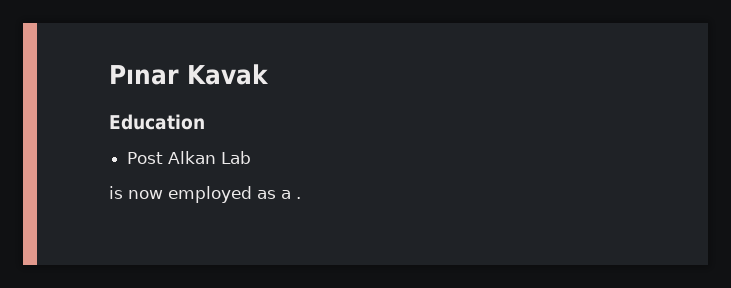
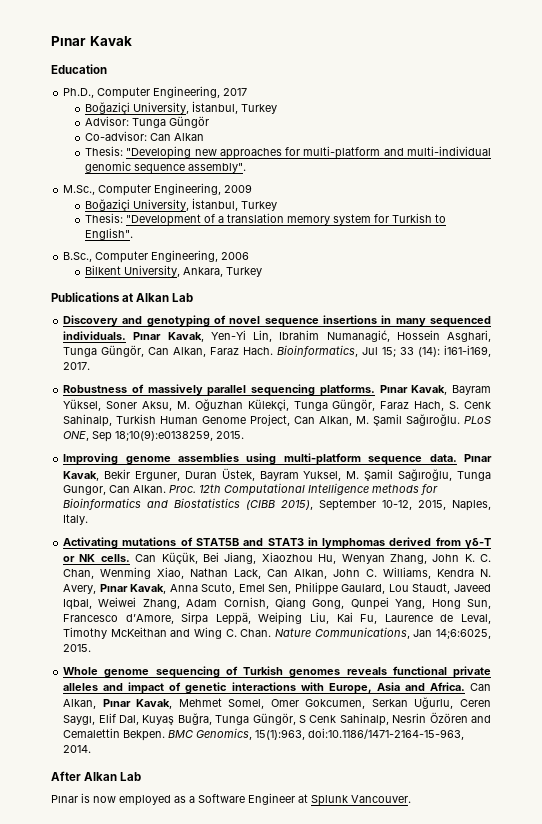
- Post Alkan Lab
- is now employed as a .
+ Ph.D., Computer Engineering, 2017
+ Boğaziçi University, İstanbul, Turkey
+ Advisor: Tunga Güngör
+ Co-advisor: Can Alkan
+ Thesis: "Developing new approaches for multi-platform and multi-individual genomic sequence assembly".
+ M.Sc., Computer Engineering, 2009
+ Boğaziçi University, İstanbul, Turkey
+ Thesis: "Development of a translation memory system for Turkish to English".
+ B.Sc., Computer Engineering, 2006
+ Bilkent University, Ankara, Turkey
+ Publications at Alkan Lab
+ Discovery and genotyping of novel sequence insertions in many sequenced individuals. Pınar Kavak, Yen-Yi Lin, Ibrahim Numanagić, Hossein Asghari, Tunga Güngör, Can Alkan, Faraz Hach. Bioinformatics, Jul 15; 33 (14): i161-i169, 2017.
+ Robustness of massively parallel sequencing platforms. Pınar Kavak, Bayram Yüksel, Soner Aksu, M. Oğuzhan Külekçi, Tunga Güngör, Faraz Hach, S. Cenk Sahinalp, Turkish Human Genome Project, Can Alkan, M. Şamil Sağıroğlu. PLoS ONE, Sep 18;10(9):e0138259, 2015.
+ Improving genome assemblies using multi-platform sequence data. Pınar Kavak, Bekir Erguner, Duran Üstek, Bayram Yuksel, M. Şamil Sağıroğlu, Tunga Gungor, Can Alkan. Proc. 12th Computational Intelligence methods for Bioinformatics and Biostatistics (CIBB 2015), September 10-12, 2015, Naples, Italy.
+ Activating mutations of STAT5B and STAT3 in lymphomas derived from γδ-T or NK cells. Can Küçük, Bei Jiang, Xiaozhou Hu, Wenyan Zhang, John K. C. Chan, Wenming Xiao, Nathan Lack, Can Alkan, John C. Williams, Kendra N. Avery, Pınar Kavak, Anna Scuto, Emel Sen, Philippe Gaulard, Lou Staudt, Javeed Iqbal, Weiwei Zhang, Adam Cornish, Qiang Gong, Qunpei Yang, Hong Sun, Francesco d’Amore, Sirpa Leppä, Weiping Liu, Kai Fu, Laurence de Leval, Timothy McKeithan and Wing C. Chan. Nature Communications, Jan 14;6:6025, 2015.
+ Whole genome sequencing of Turkish genomes reveals functional private alleles and impact of genetic interactions with Europe, Asia and Africa. Can Alkan, Pınar Kavak, Mehmet Somel, Omer Gokcumen, Serkan Uğurlu, Ceren Saygı, Elif Dal, Kuyaş Buğra, Tunga Güngör, S Cenk Sahinalp, Nesrin Özören and Cemalettin Bekpen. BMC Genomics, 15(1):963, doi:10.1186/1471-2164-15-963, 2014.
+ After Alkan Lab
+ Pınar is now employed as a Software Engineer at Splunk Vancouver.

